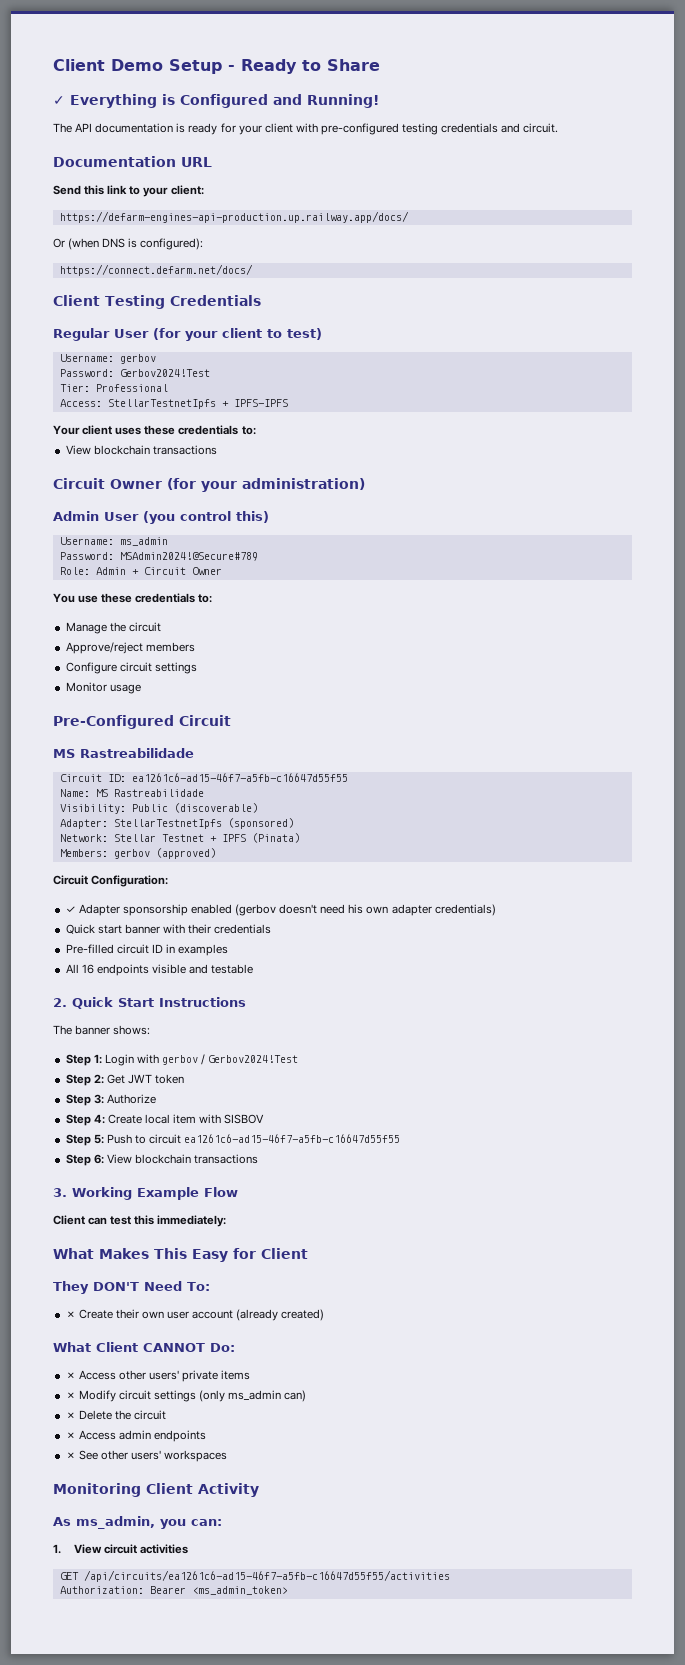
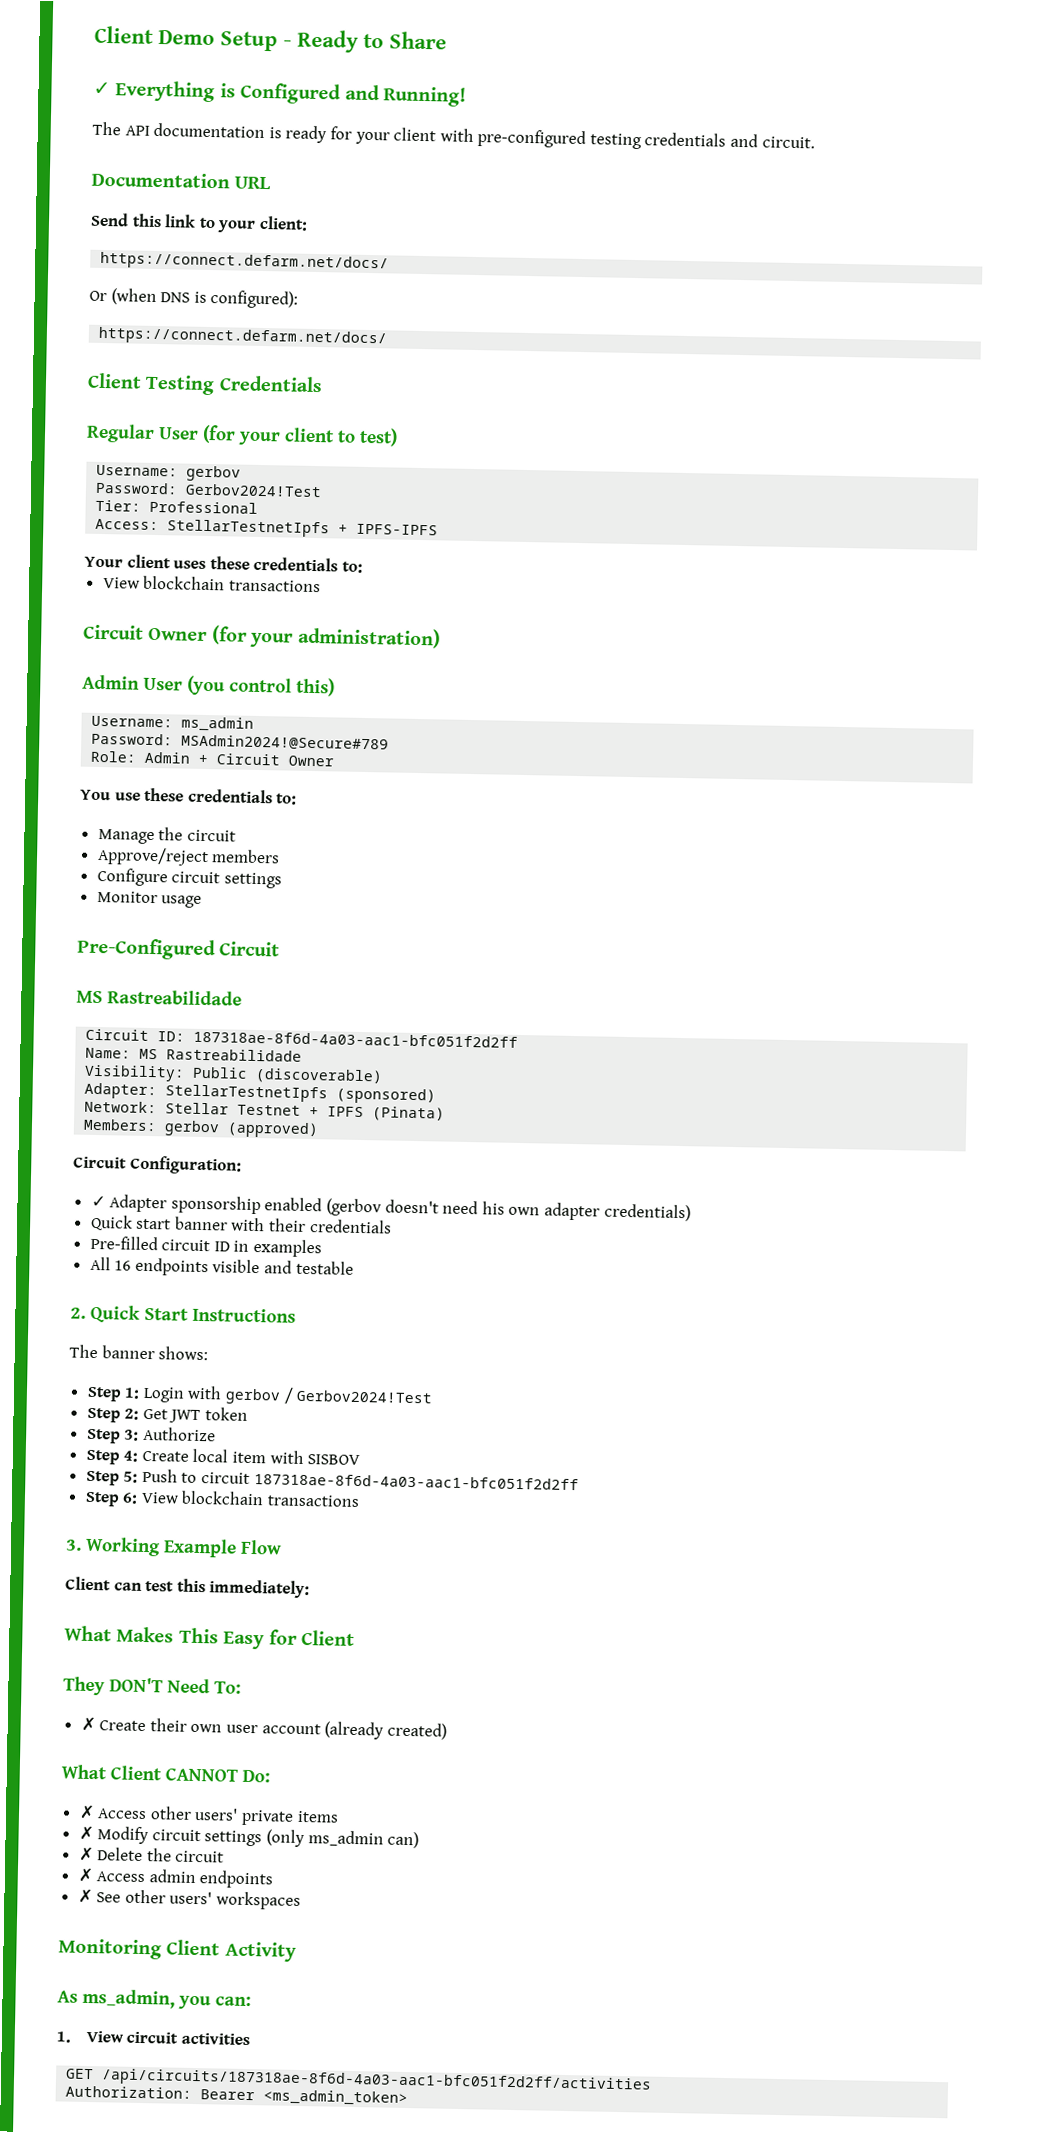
  Send this link to your client:
- https://defarm-engines-api-production.up.railway.app/docs/
+ https://connect.defarm.net/docs/
- Circuit ID: ea1261c6-ad15-46f7-a5fb-c16647d55f55
+ Circuit ID: 187318ae-8f6d-4a03-aac1-bfc051f2d2ff
- Step 5: Push to circuit ea1261c6-ad15-46f7-a5fb-c16647d55f55
+ Step 5: Push to circuit 187318ae-8f6d-4a03-aac1-bfc051f2d2ff
- GET /api/circuits/ea1261c6-ad15-46f7-a5fb-c16647d55f55/activities
+ GET /api/circuits/187318ae-8f6d-4a03-aac1-bfc051f2d2ff/activities

